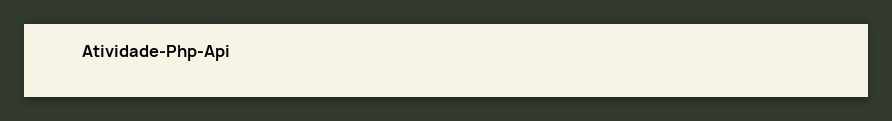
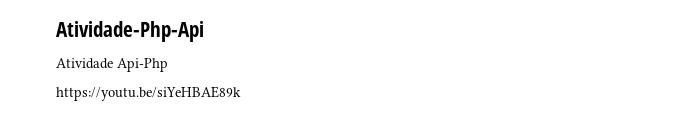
+ Atividade Api-Php
+ https://youtu.be/siYeHBAE89k

